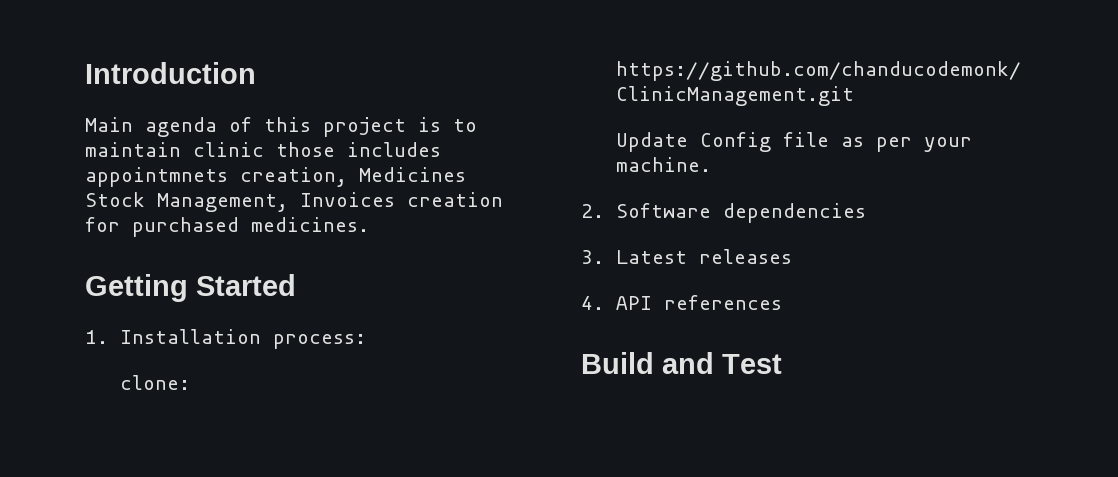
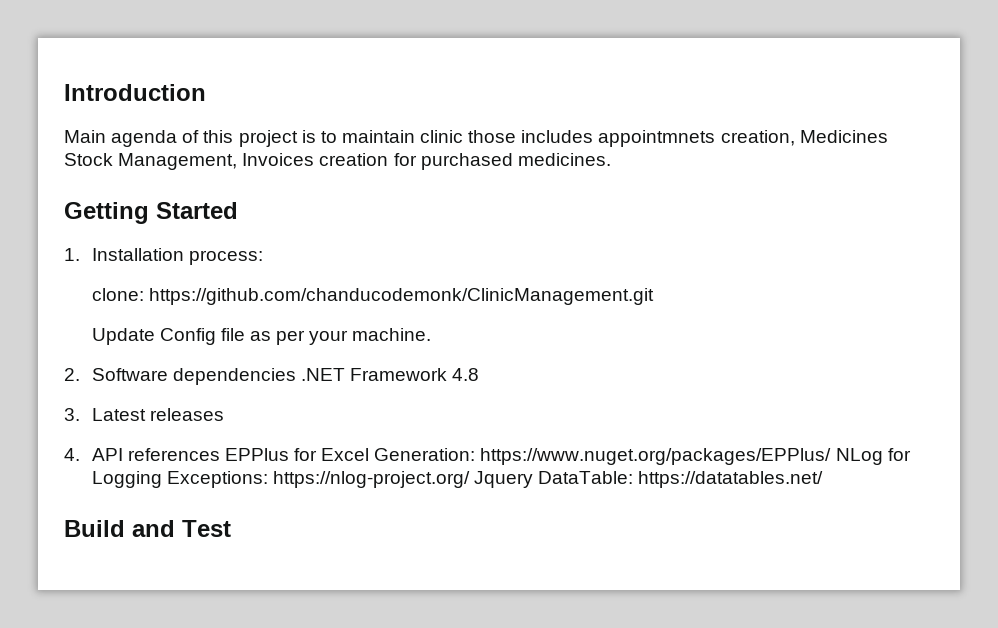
- 2. Software dependencies
+ 2. Software dependencies .NET Framework 4.8
- 4. API references
+ 4. API references EPPlus for Excel Generation: https://www.nuget.org/packages/EPPlus/ NLog for Logging Exceptions: https://nlog-project.org/ Jquery DataTable: https://datatables.net/

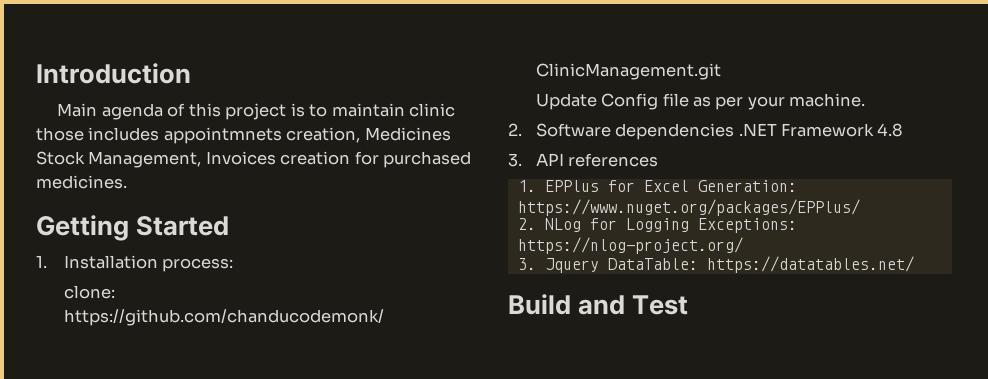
- 3. Latest releases
- 4. API references EPPlus for Excel Generation: https://www.nuget.org/packages/EPPlus/ NLog for Logging Exceptions: https://nlog-project.org/ Jquery DataTable: https://datatables.net/
+ 3. API references
+ 1. EPPlus for Excel Generation: https://www.nuget.org/packages/EPPlus/
+ 2. NLog for Logging Exceptions: https://nlog-project.org/
+ 3. Jquery DataTable: https://datatables.net/

